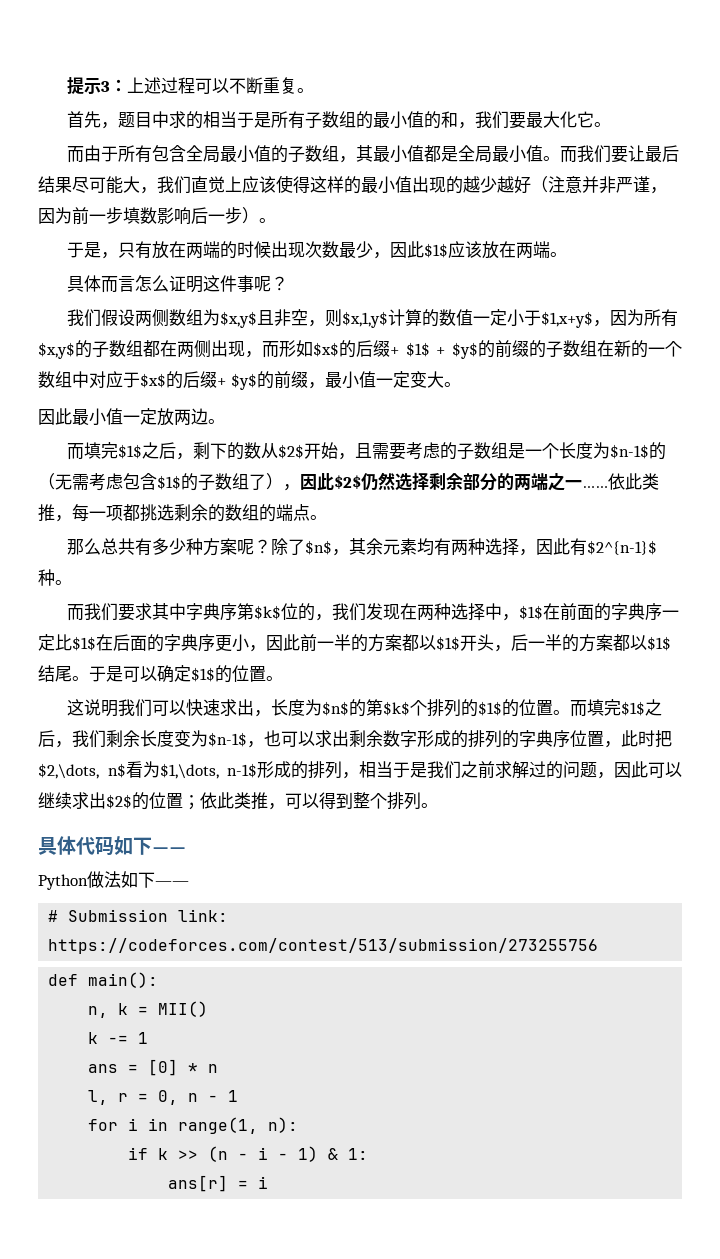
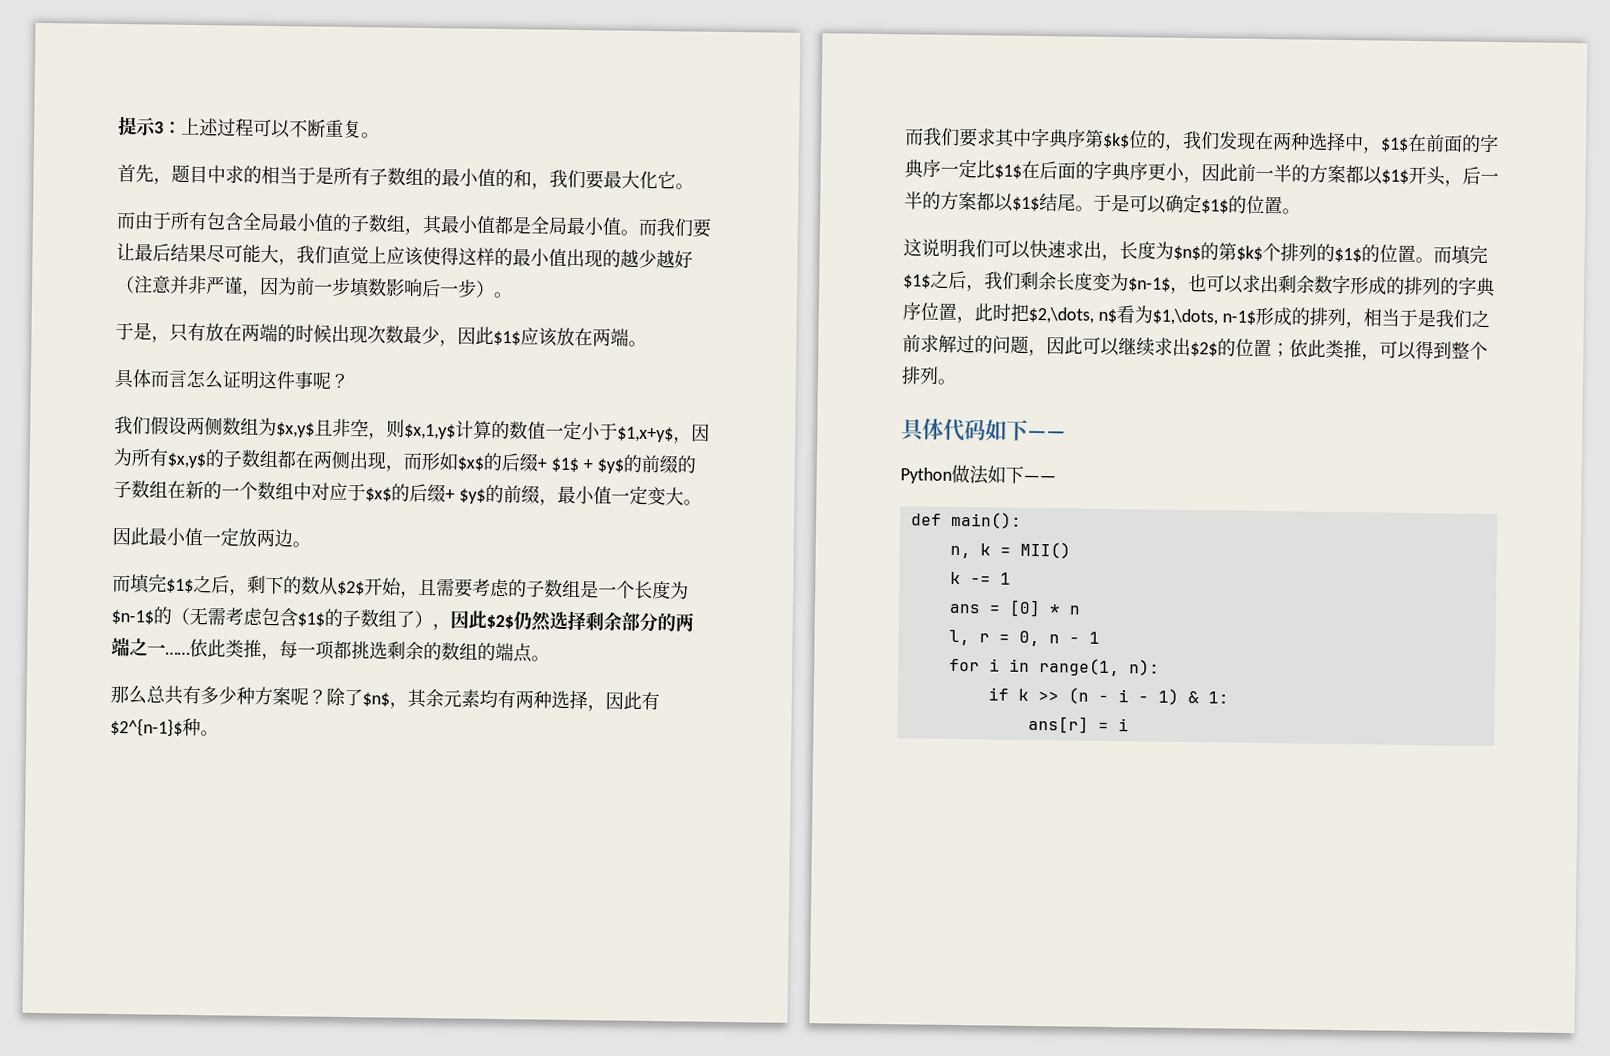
- # Submission link: https://codeforces.com/contest/513/submission/273255756

